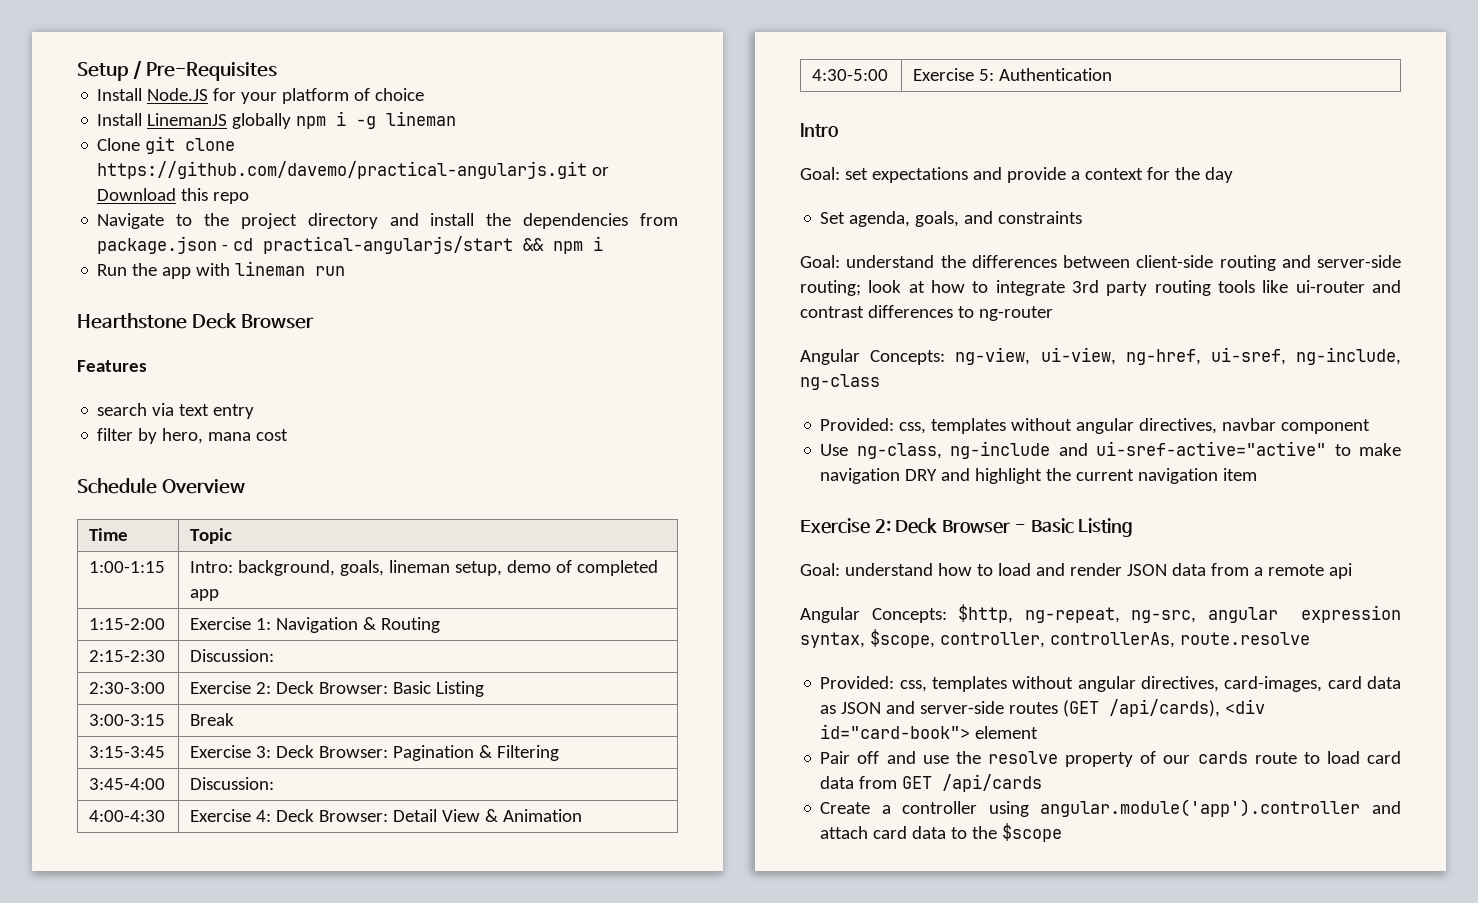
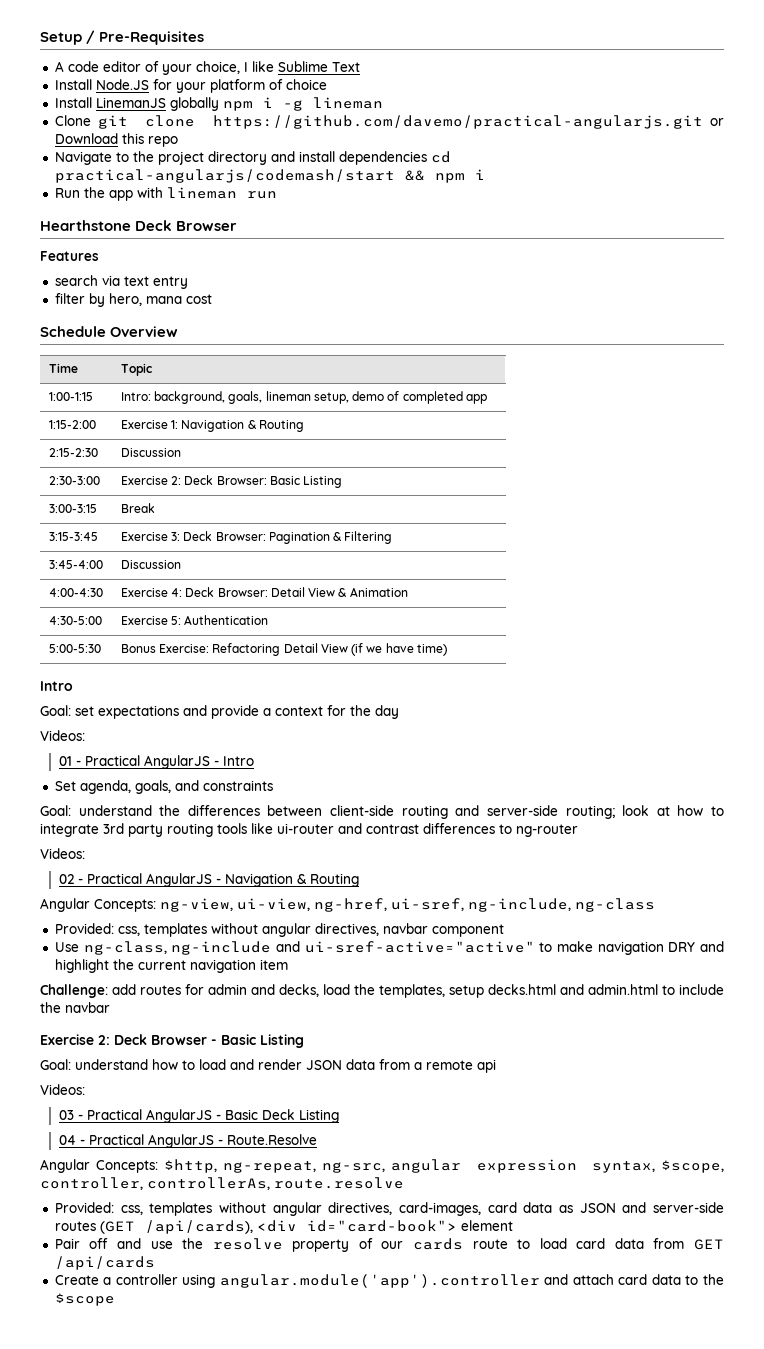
+ A code editor of your choice, I like Sublime Text
- Navigate to the project directory and install the dependencies from package.json - cd practical-angularjs/start && npm i
+ Navigate to the project directory and install dependencies cd practical-angularjs/codemash/start && npm i
- 2:15-2:30 | Discussion:
+ 2:15-2:30 | Discussion
- 3:45-4:00 | Discussion:
+ 3:45-4:00 | Discussion
+ 5:00-5:30 | Bonus Exercise: Refactoring Detail View (if we have time)
  Goal: set expectations and provide a context for the day
+ Videos:
+ 01 - Practical AngularJS - Intro
  Goal: understand the differences between client-side routing and server-side routing; look at how to integrate 3rd party routing tools like ui-router and contrast differences to ng-router
+ Videos:
+ 02 - Practical AngularJS - Navigation & Routing
+ Challenge: add routes for admin and decks, load the templates, setup decks.html and admin.html to include the navbar
  Goal: understand how to load and render JSON data from a remote api
+ Videos:
+ 03 - Practical AngularJS - Basic Deck Listing
+ 04 - Practical AngularJS - Route.Resolve

